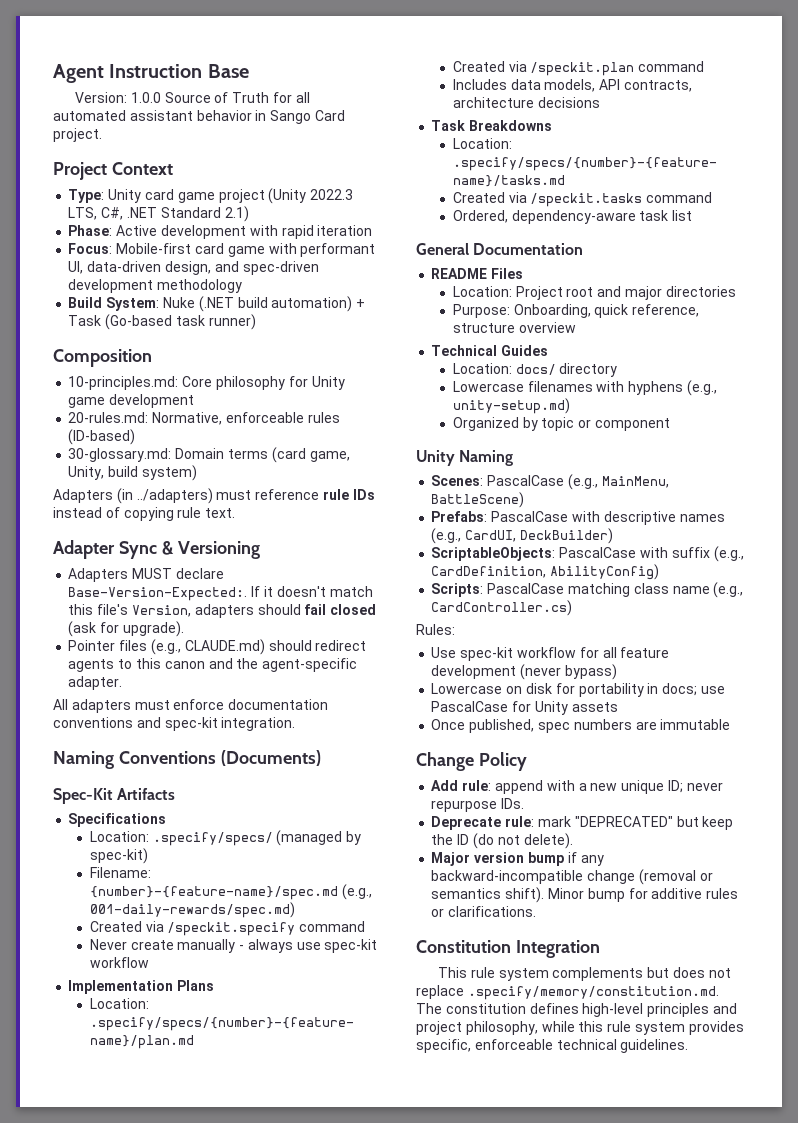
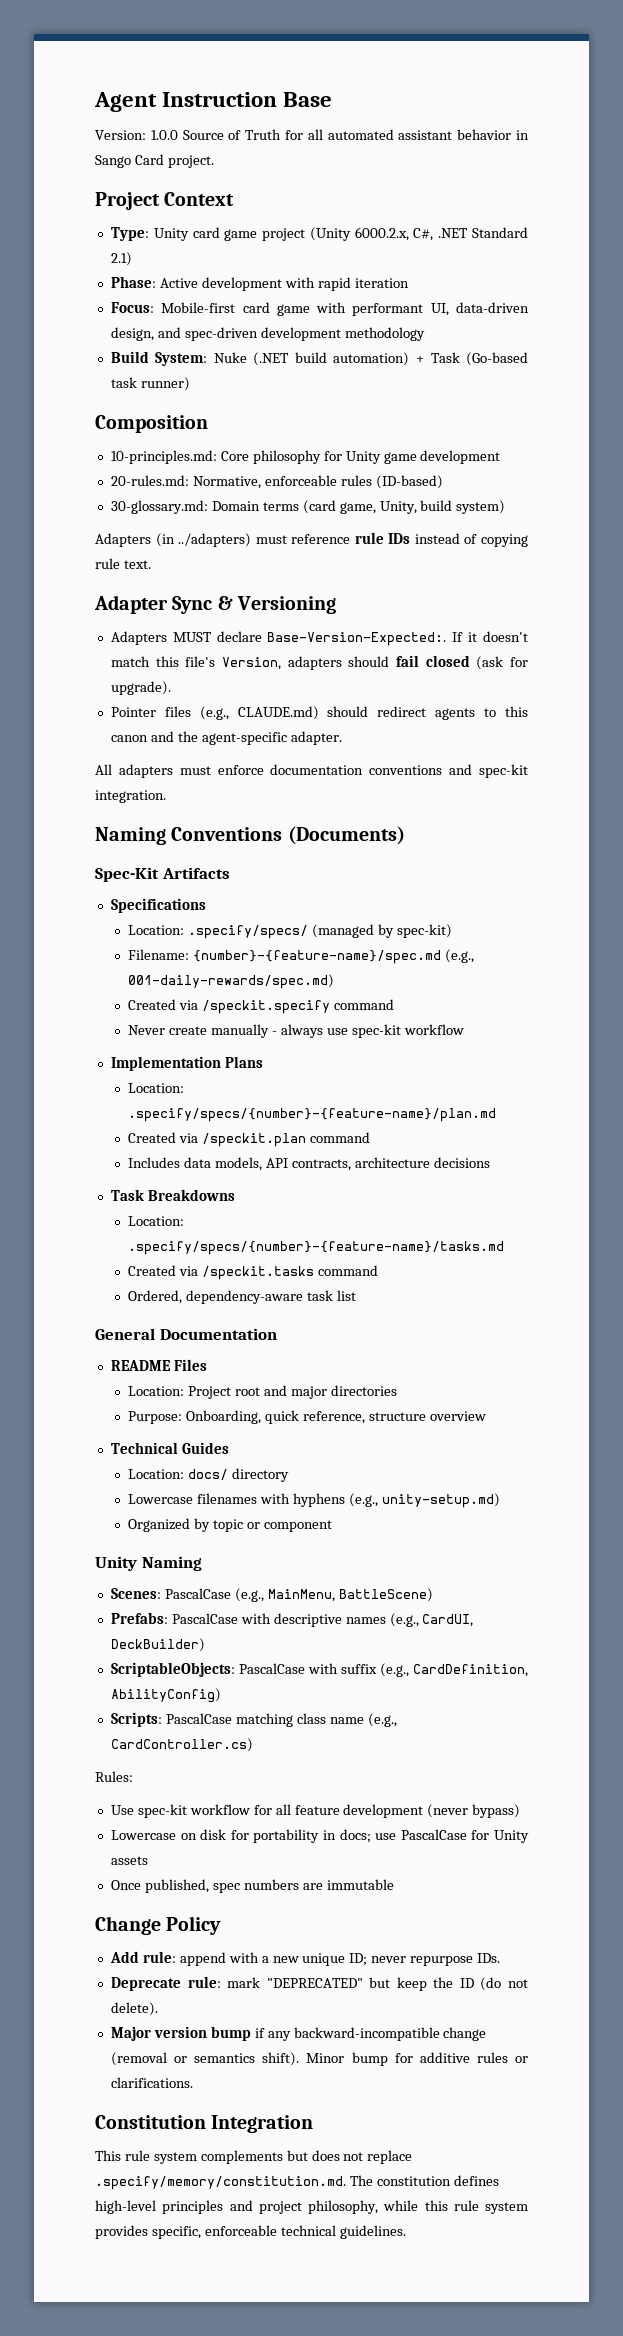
- Type: Unity card game project (Unity 2022.3 LTS, C#, .NET Standard 2.1)
+ Type: Unity card game project (Unity 6000.2.x, C#, .NET Standard 2.1)

